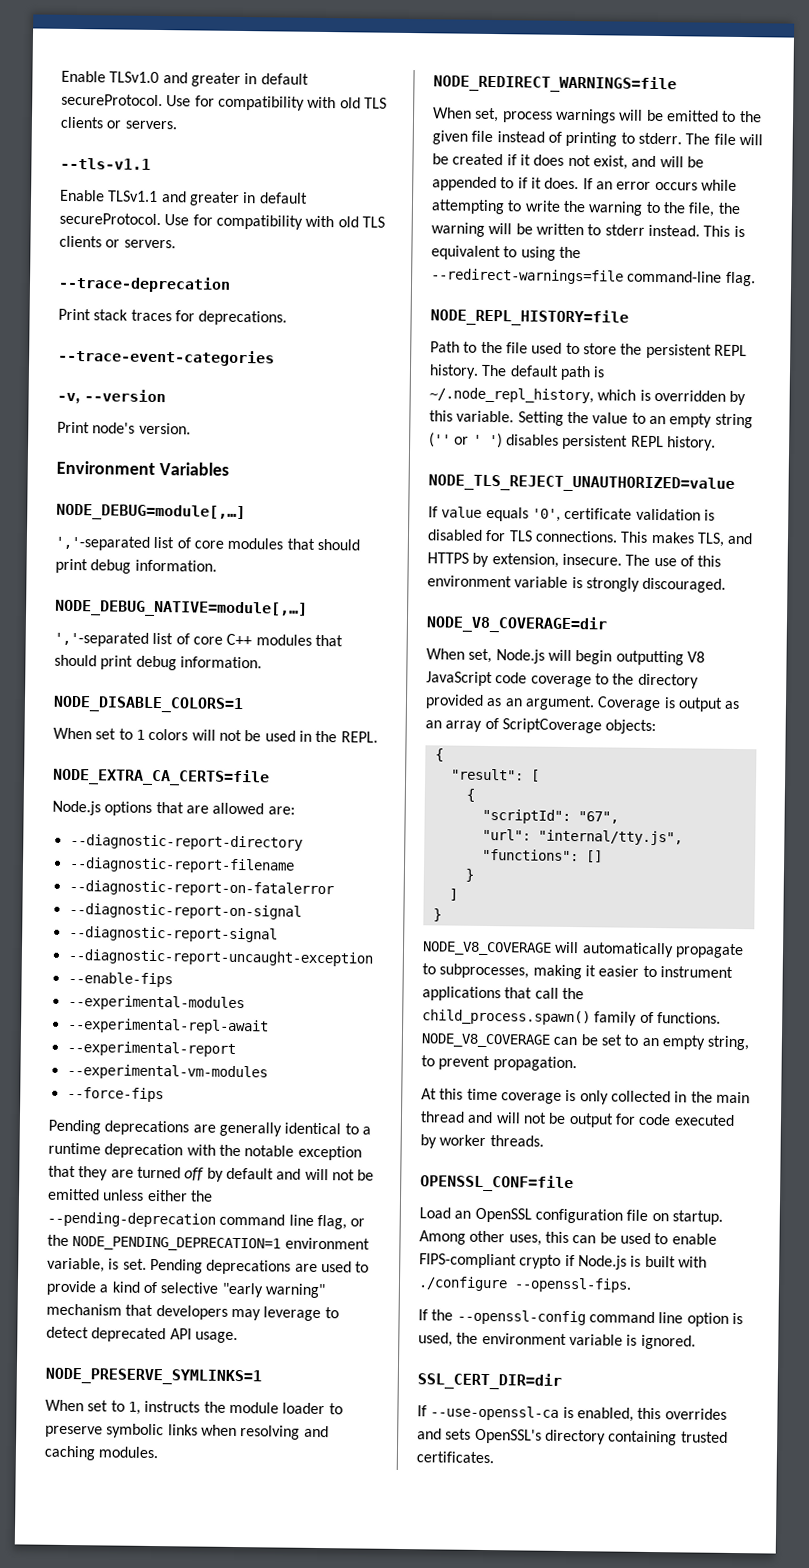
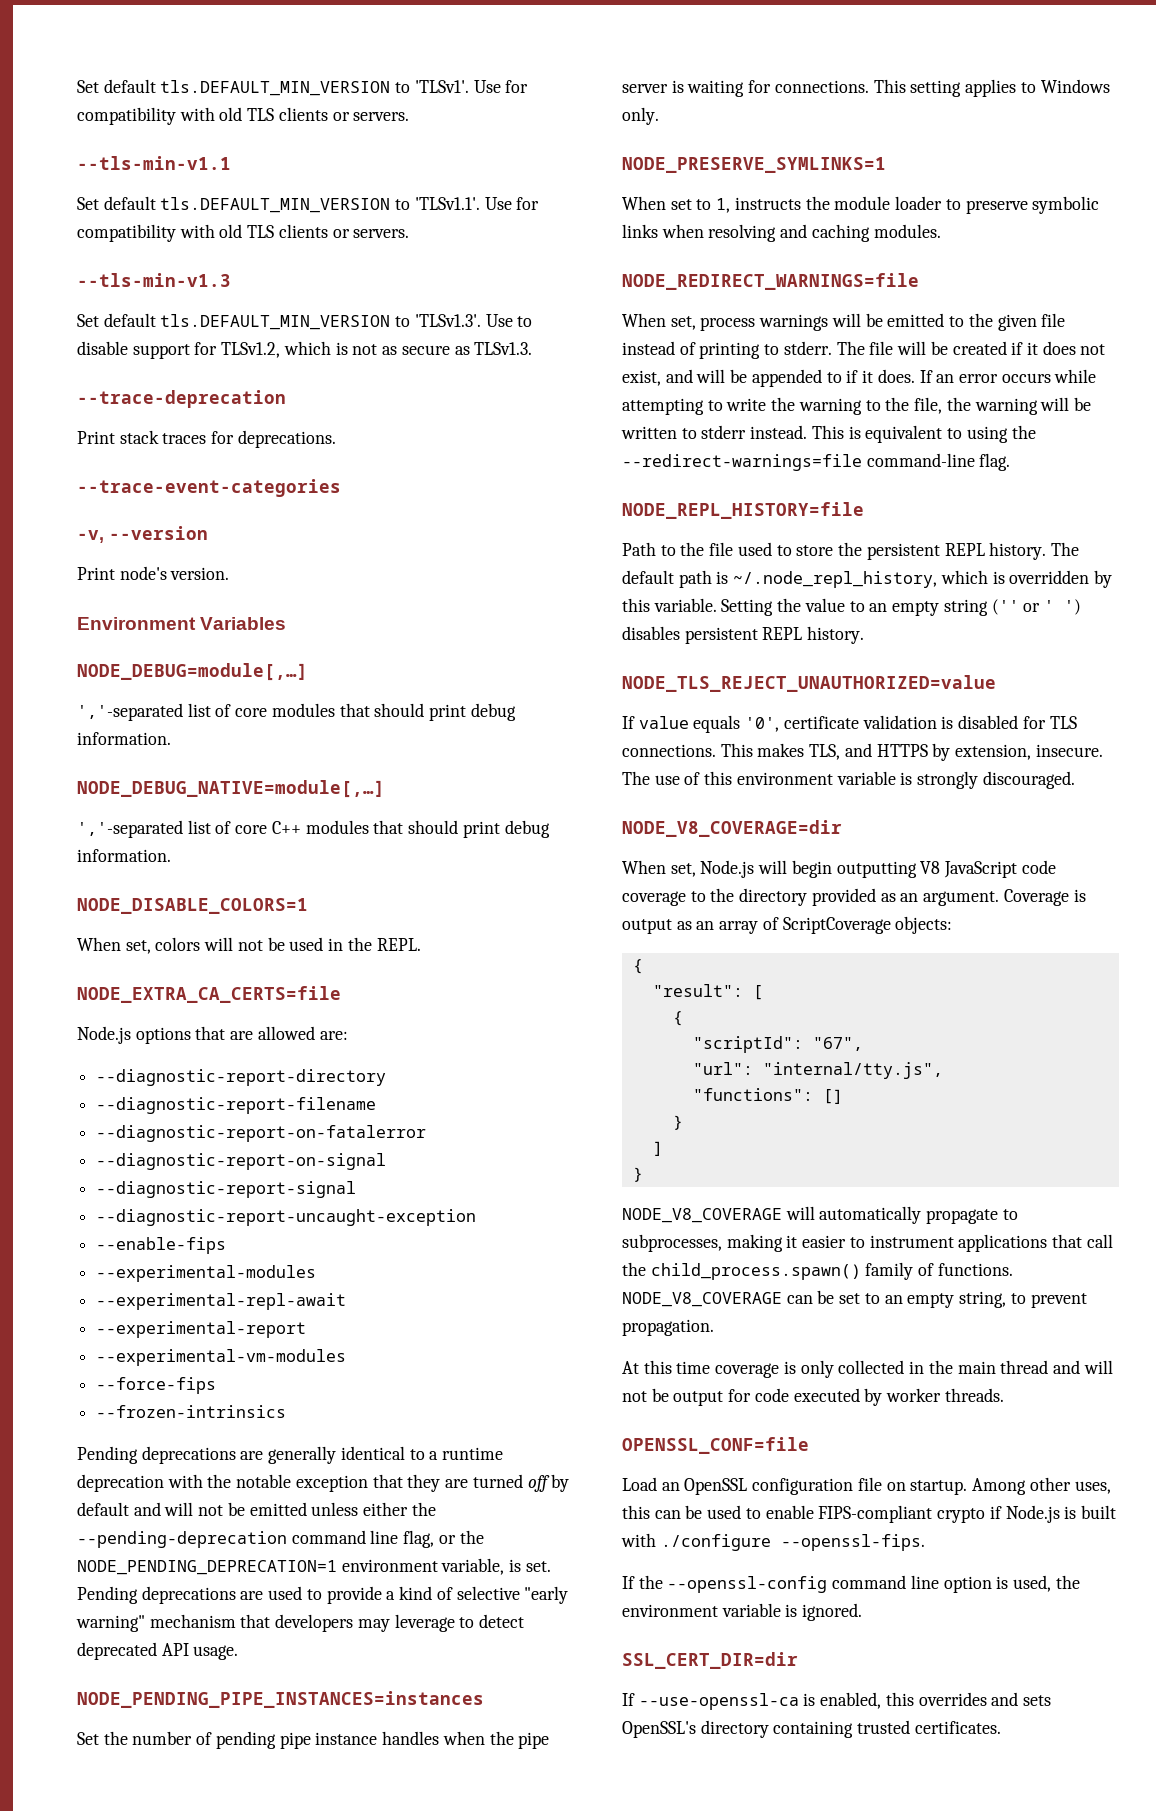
- Enable TLSv1.0 and greater in default secureProtocol. Use for compatibility with old TLS clients or servers.
- --tls-v1.1
- Enable TLSv1.1 and greater in default secureProtocol. Use for compatibility with old TLS clients or servers.
+ Set default tls.DEFAULT_MIN_VERSION to 'TLSv1'. Use for compatibility with old TLS clients or servers.
+ --tls-min-v1.1
+ Set default tls.DEFAULT_MIN_VERSION to 'TLSv1.1'. Use for compatibility with old TLS clients or servers.
+ --tls-min-v1.3
+ Set default tls.DEFAULT_MIN_VERSION to 'TLSv1.3'. Use to disable support for TLSv1.2, which is not as secure as TLSv1.3.
- When set to 1 colors will not be used in the REPL.
+ When set, colors will not be used in the REPL.
+ --frozen-intrinsics
+ NODE_PENDING_PIPE_INSTANCES=instances
+ Set the number of pending pipe instance handles when the pipe server is waiting for connections. This setting applies to Windows only.

